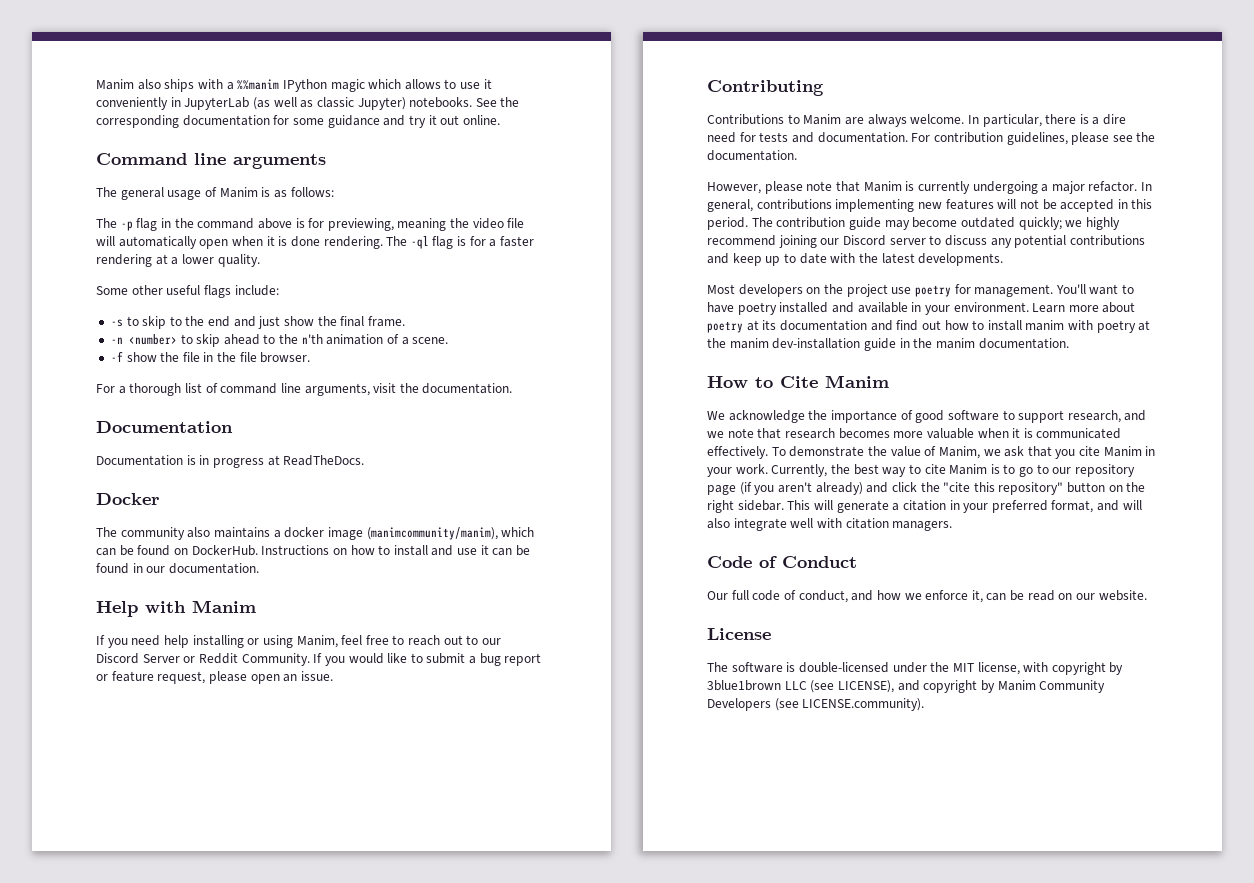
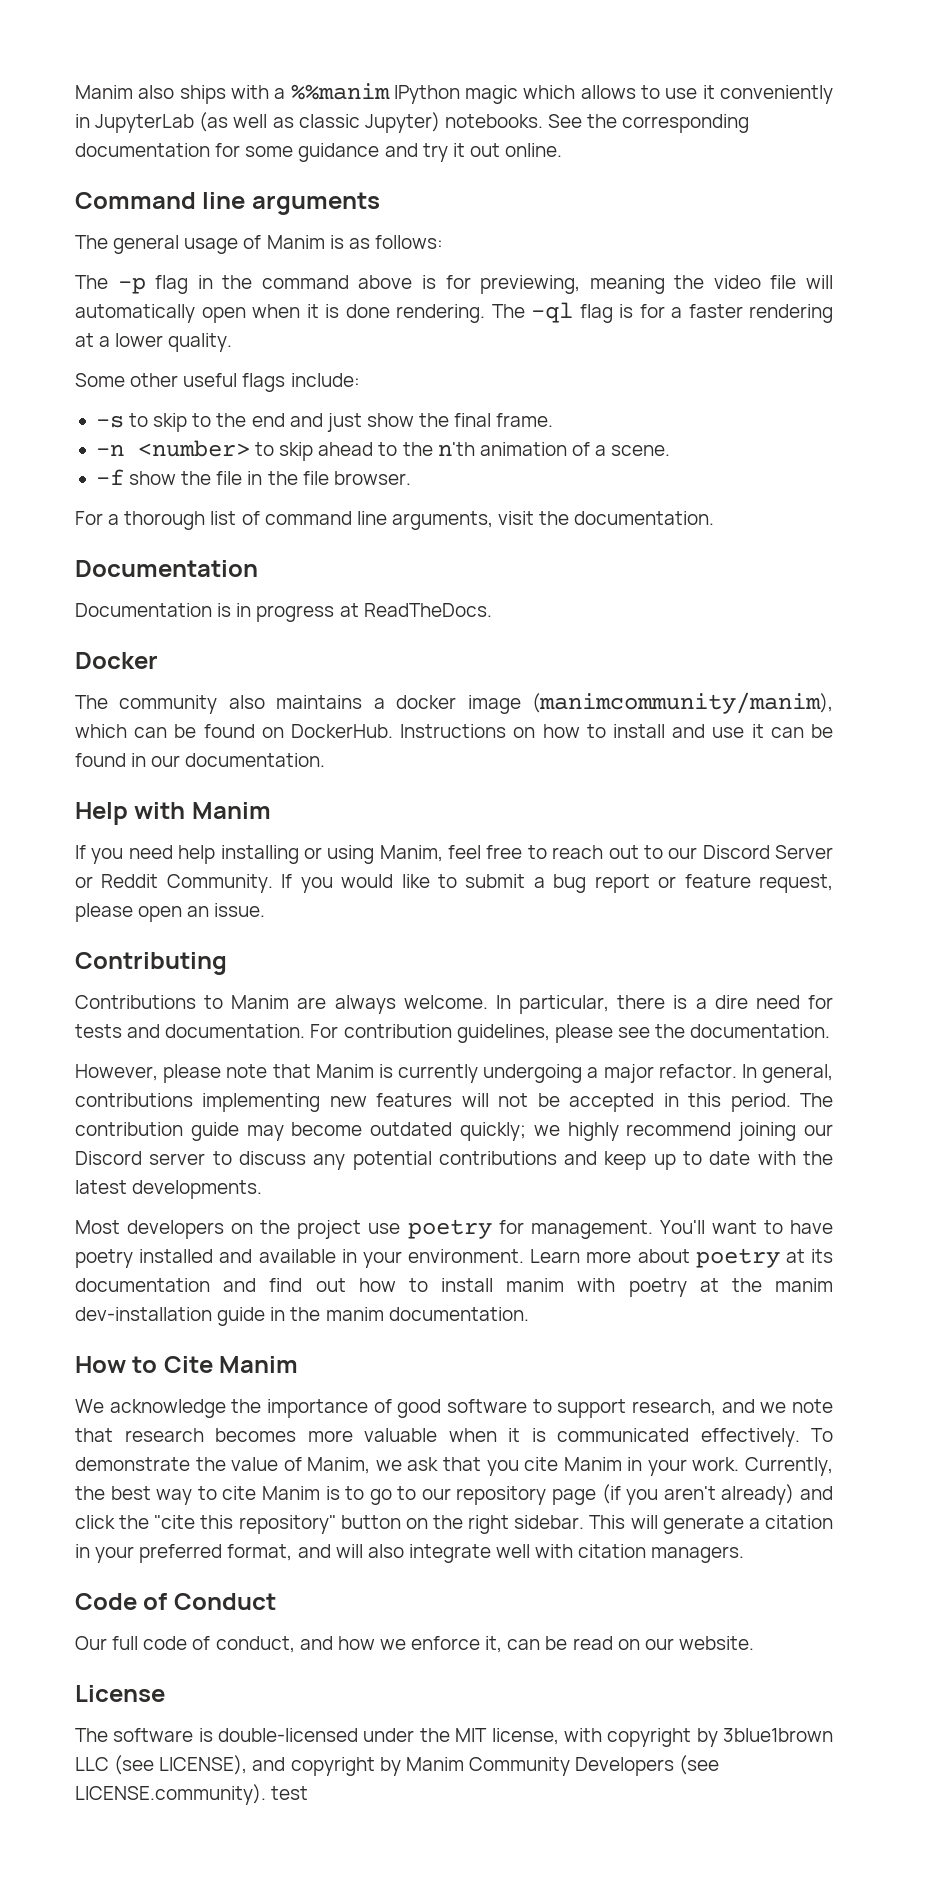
- The software is double-licensed under the MIT license, with copyright by 3blue1brown LLC (see LICENSE), and copyright by Manim Community Developers (see LICENSE.community).
+ The software is double-licensed under the MIT license, with copyright by 3blue1brown LLC (see LICENSE), and copyright by Manim Community Developers (see LICENSE.community). test

